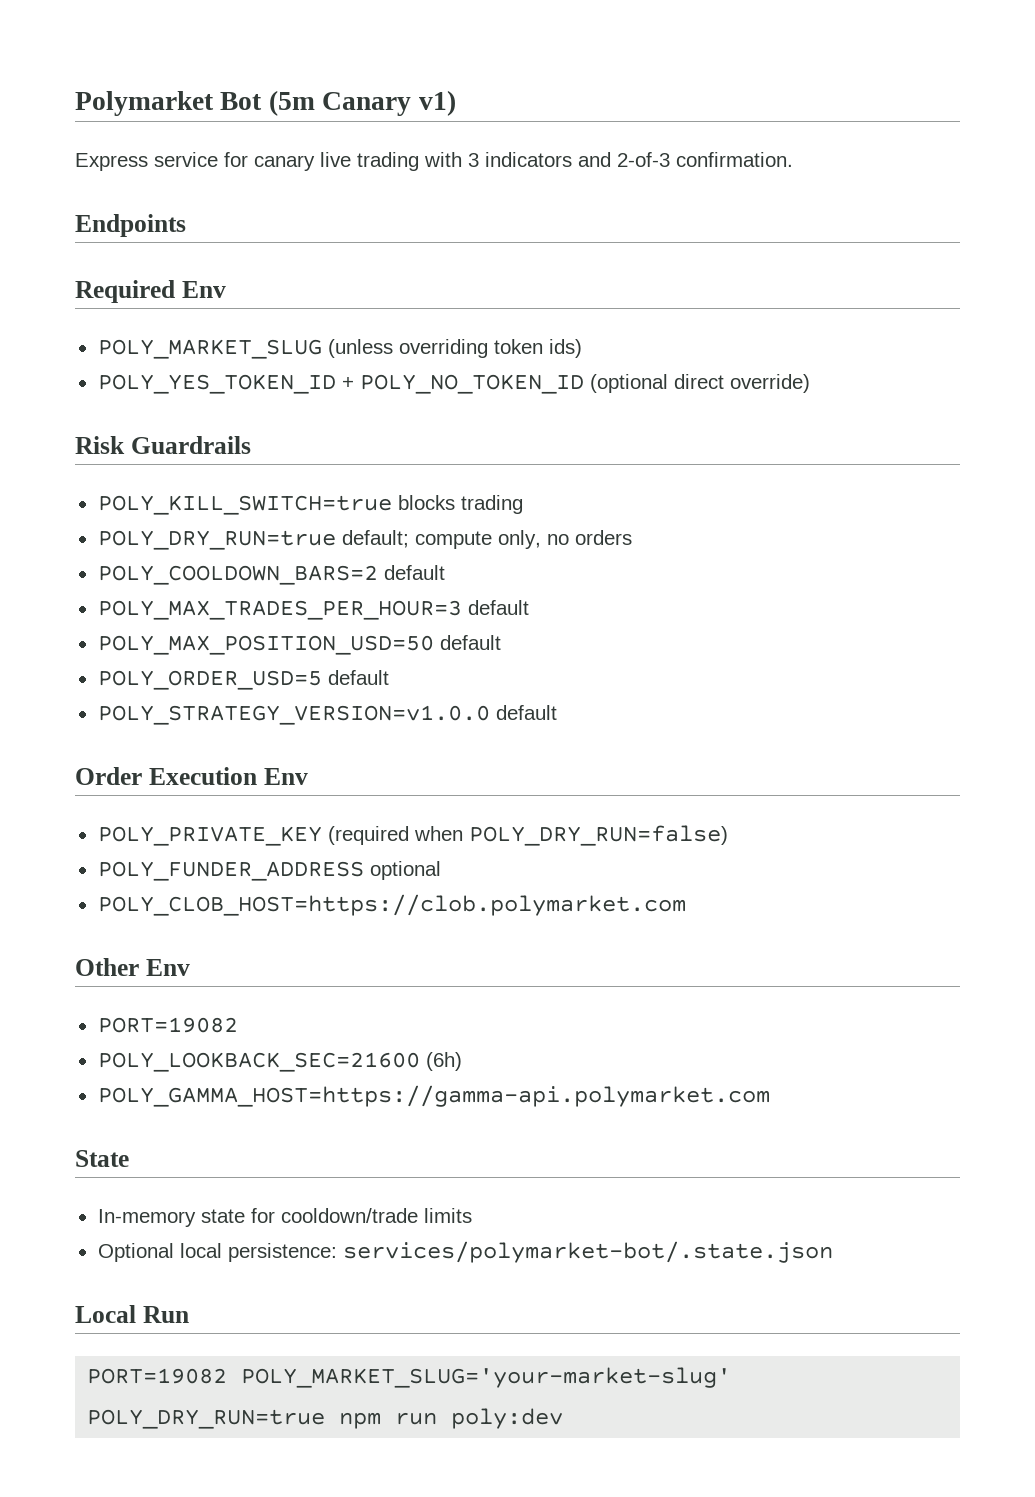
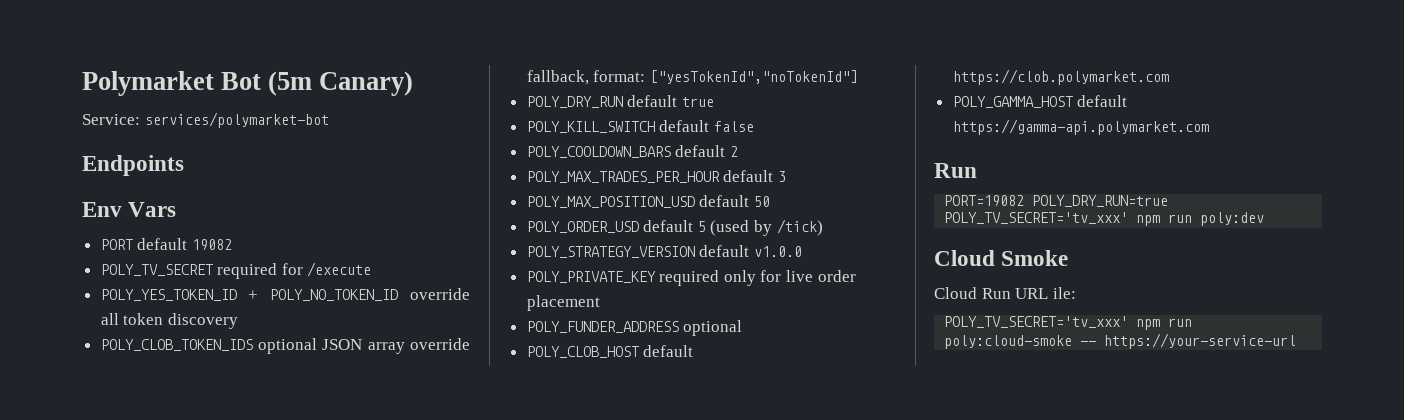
- Polymarket Bot (5m Canary v1)
- Express service for canary live trading with 3 indicators and 2-of-3 confirmation.
+ Polymarket Bot (5m Canary)
+ Service: services/polymarket-bot
- Required Env
- POLY_MARKET_SLUG (unless overriding token ids)
- POLY_YES_TOKEN_ID + POLY_NO_TOKEN_ID (optional direct override)
- Risk Guardrails
- POLY_KILL_SWITCH=true blocks trading
- POLY_DRY_RUN=true default; compute only, no orders
- POLY_COOLDOWN_BARS=2 default
- POLY_MAX_TRADES_PER_HOUR=3 default
- POLY_MAX_POSITION_USD=50 default
- POLY_ORDER_USD=5 default
- POLY_STRATEGY_VERSION=v1.0.0 default
- Order Execution Env
- POLY_PRIVATE_KEY (required when POLY_DRY_RUN=false)
+ Env Vars
+ PORT default 19082
+ POLY_TV_SECRET required for /execute
+ POLY_YES_TOKEN_ID + POLY_NO_TOKEN_ID override all token discovery
+ POLY_CLOB_TOKEN_IDS optional JSON array override fallback, format: ["yesTokenId","noTokenId"]
+ POLY_DRY_RUN default true
+ POLY_KILL_SWITCH default false
+ POLY_COOLDOWN_BARS default 2
+ POLY_MAX_TRADES_PER_HOUR default 3
+ POLY_MAX_POSITION_USD default 50
+ POLY_ORDER_USD default 5 (used by /tick)
+ POLY_STRATEGY_VERSION default v1.0.0
+ POLY_PRIVATE_KEY required only for live order placement
  POLY_FUNDER_ADDRESS optional
- POLY_CLOB_HOST=https://clob.polymarket.com
- Other Env
- PORT=19082
- POLY_LOOKBACK_SEC=21600 (6h)
- POLY_GAMMA_HOST=https://gamma-api.polymarket.com
- State
- In-memory state for cooldown/trade limits
- Optional local persistence: services/polymarket-bot/.state.json
- Local Run
+ POLY_CLOB_HOST default https://clob.polymarket.com
+ POLY_GAMMA_HOST default https://gamma-api.polymarket.com
+ Run
- PORT=19082 POLY_MARKET_SLUG='your-market-slug' POLY_DRY_RUN=true npm run poly:dev
+ PORT=19082 POLY_DRY_RUN=true POLY_TV_SECRET='tv_xxx' npm run poly:dev
+ Cloud Smoke
+ Cloud Run URL ile:
+ POLY_TV_SECRET='tv_xxx' npm run poly:cloud-smoke -- https://your-service-url

